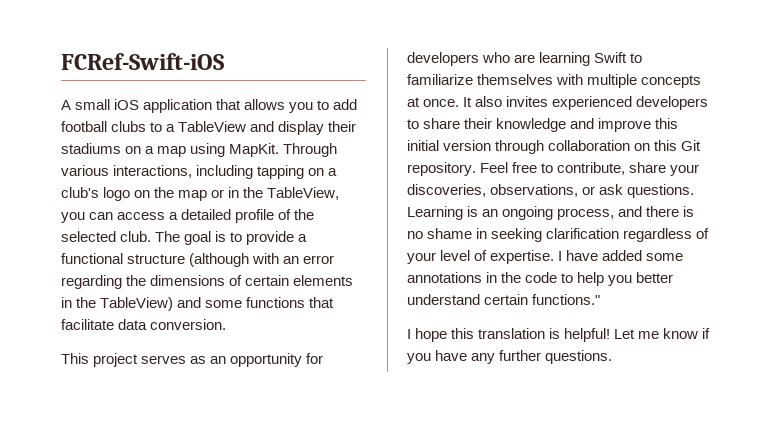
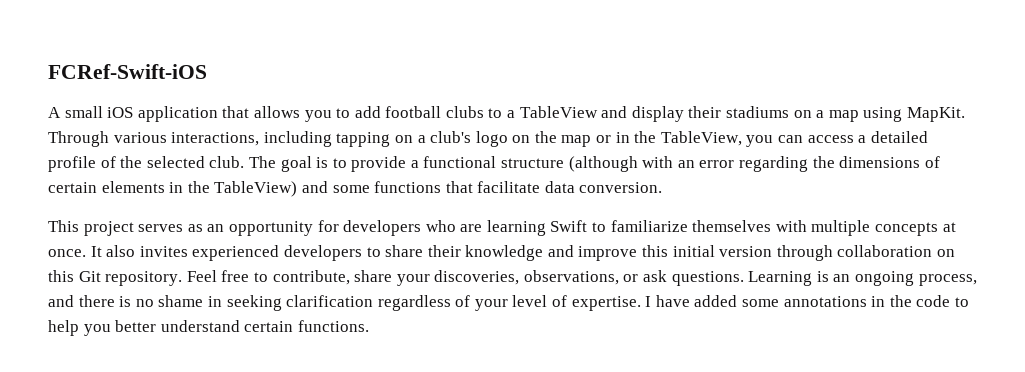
- I have added some annotations in the code to help you better understand certain functions."
- I hope this translation is helpful! Let me know if you have any further questions.
+ I have added some annotations in the code to help you better understand certain functions.

